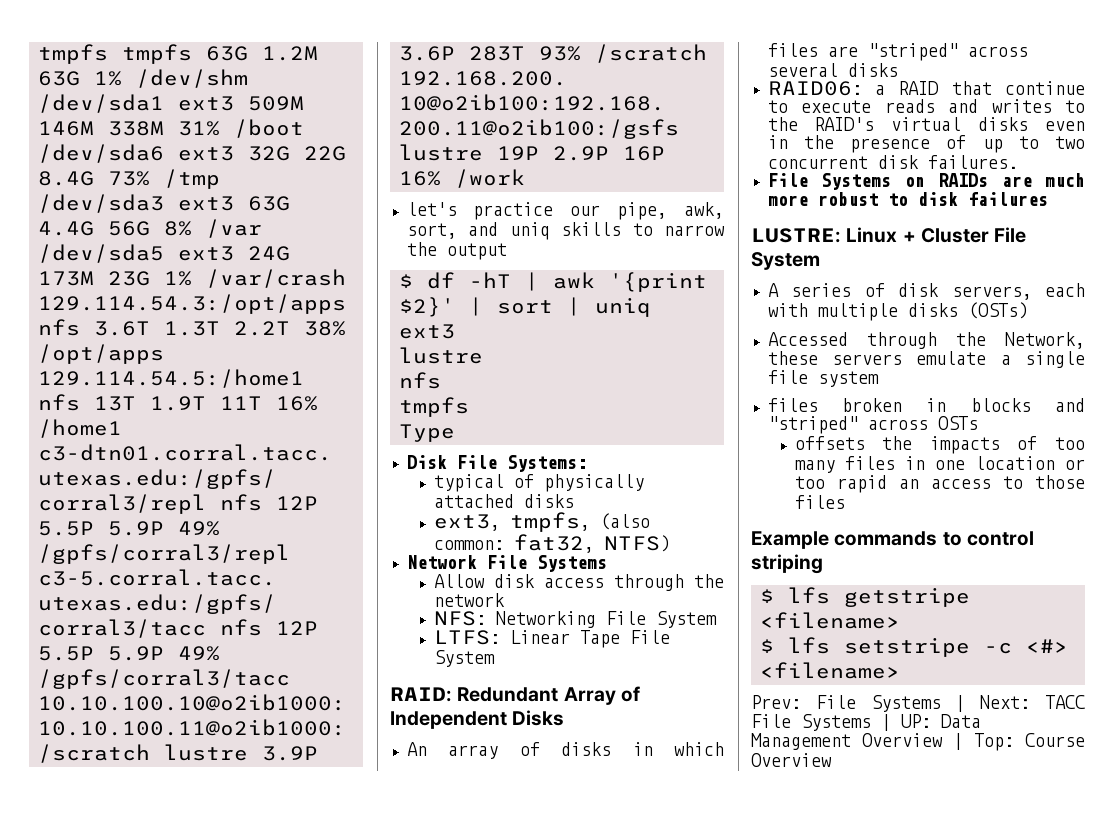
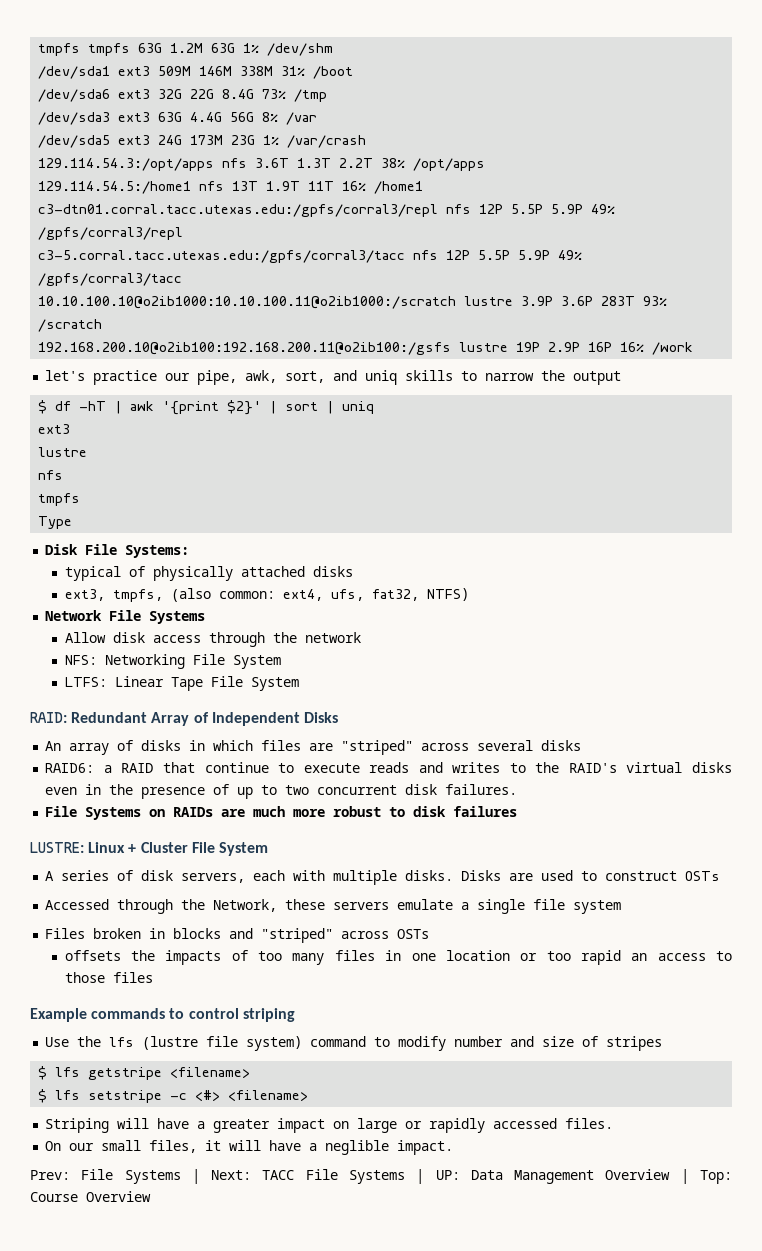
- ext3, tmpfs, (also common: fat32, NTFS)
+ ext3, tmpfs, (also common: ext4, ufs, fat32, NTFS)
- RAID06: a RAID that continue to execute reads and writes to the RAID's virtual disks even in the presence of up to two concurrent disk failures.
+ RAID6: a RAID that continue to execute reads and writes to the RAID's virtual disks even in the presence of up to two concurrent disk failures.
- A series of disk servers, each with multiple disks (OSTs)
+ A series of disk servers, each with multiple disks. Disks are used to construct OSTs
- files broken in blocks and "striped" across OSTs
+ Files broken in blocks and "striped" across OSTs
+ Use the lfs (lustre file system) command to modify number and size of stripes
+ Striping will have a greater impact on large or rapidly accessed files.
+ On our small files, it will have a neglible impact.

